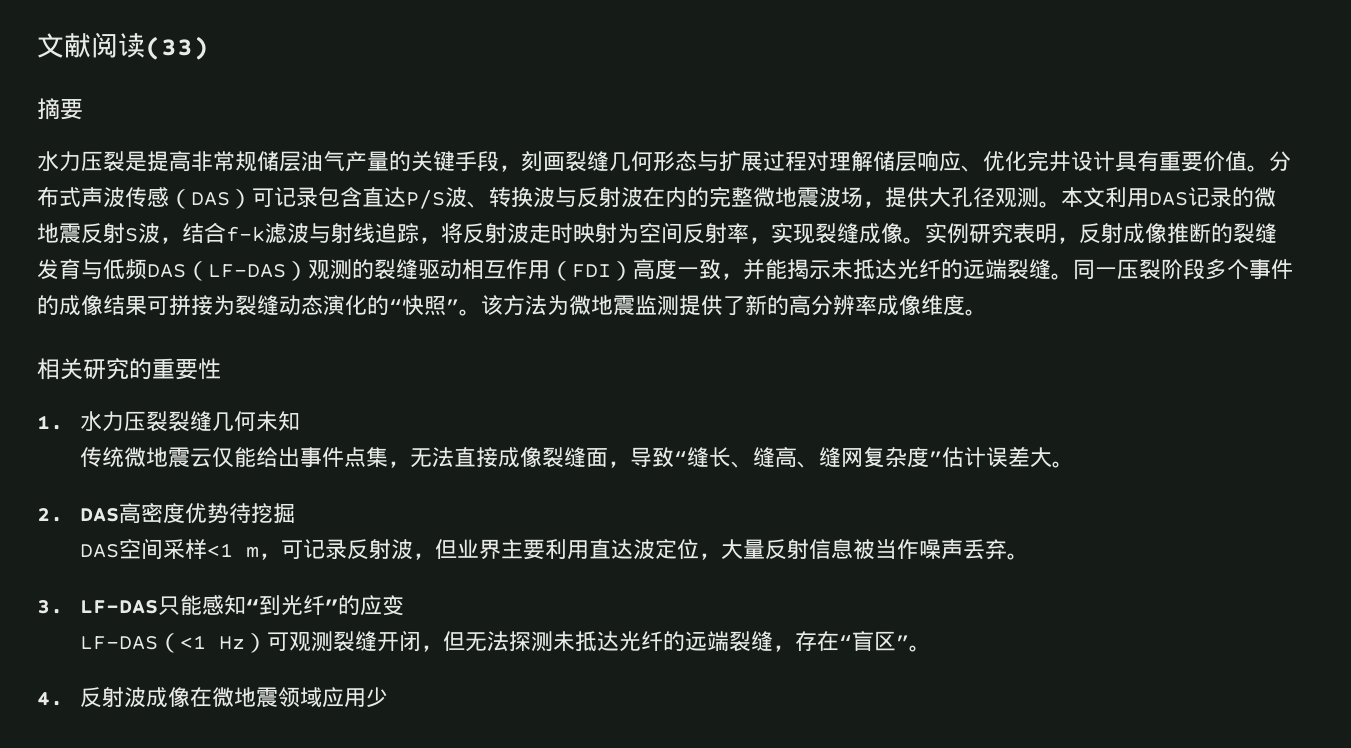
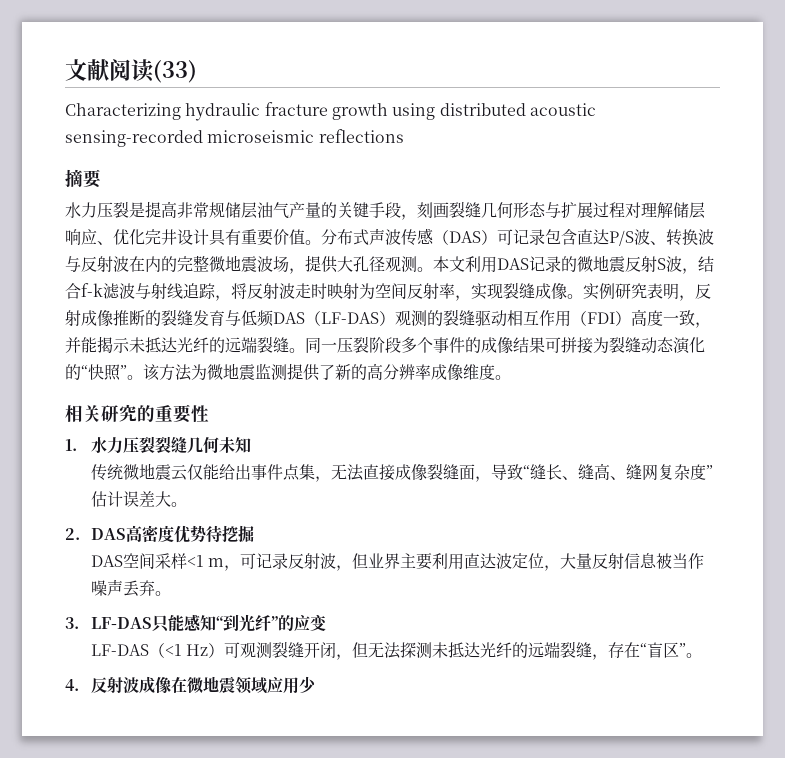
+ Characterizing hydraulic fracture growth using distributed acoustic sensing-recorded microseismic reflections

